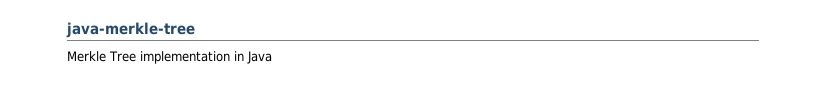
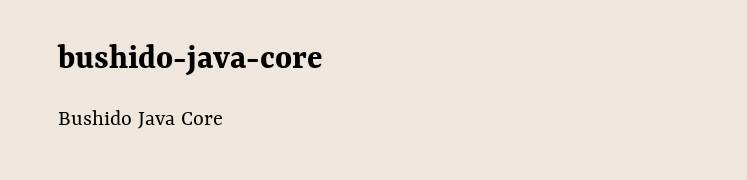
- java-merkle-tree
- Merkle Tree implementation in Java
+ bushido-java-core
+ Bushido Java Core

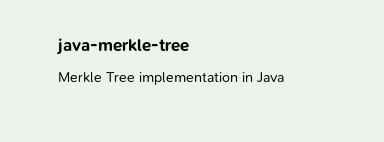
- bushido-java-core
- Bushido Java Core
+ java-merkle-tree
+ Merkle Tree implementation in Java

